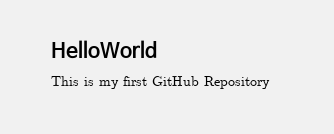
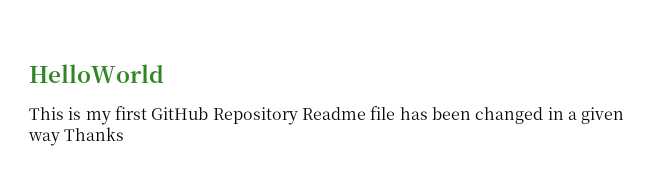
- This is my first GitHub Repository
+ This is my first GitHub Repository Readme file has been changed in a given way Thanks

